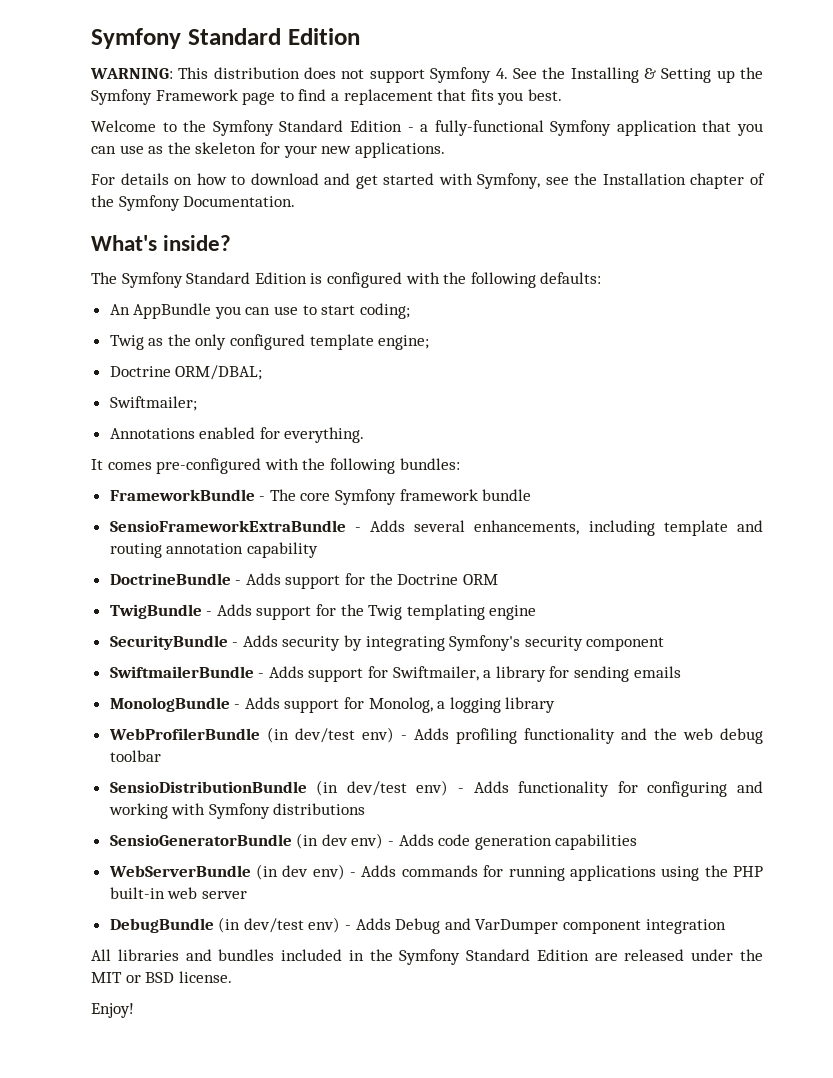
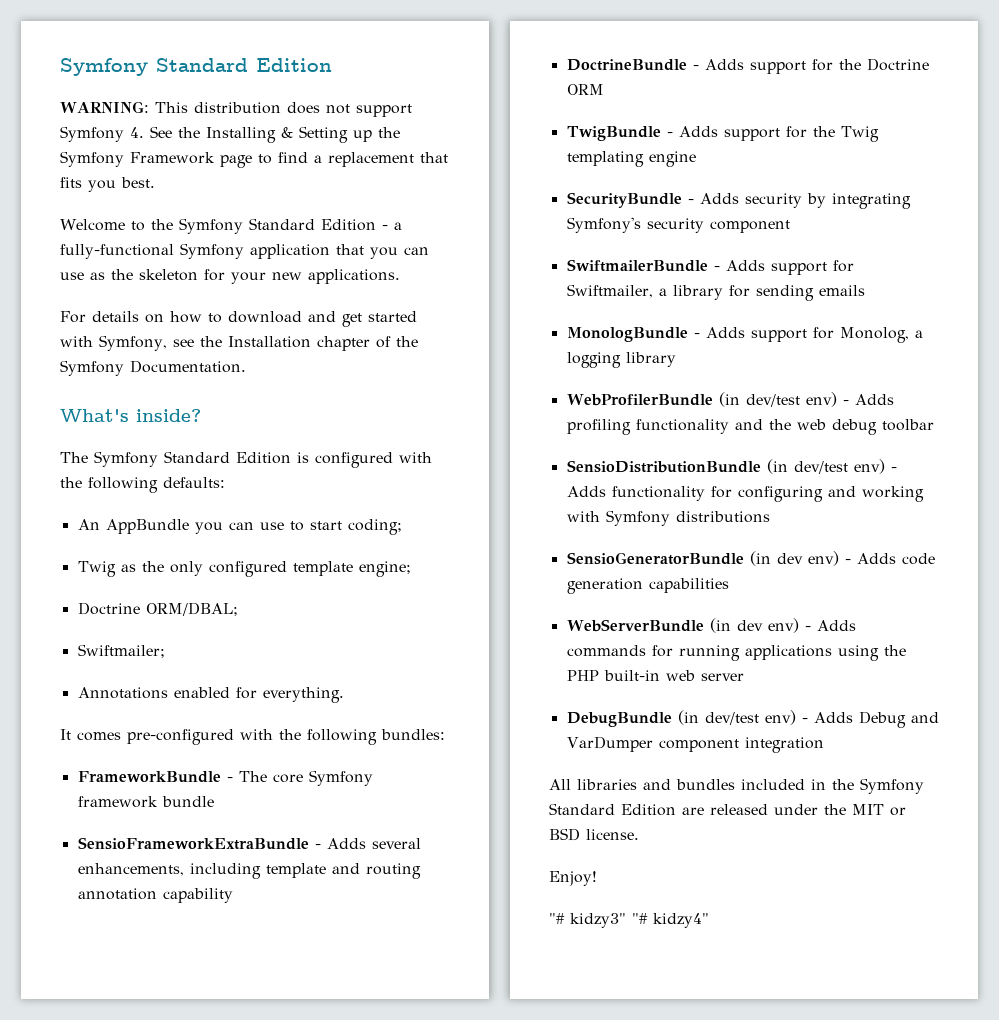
+ "# kidzy3" "# kidzy4"

